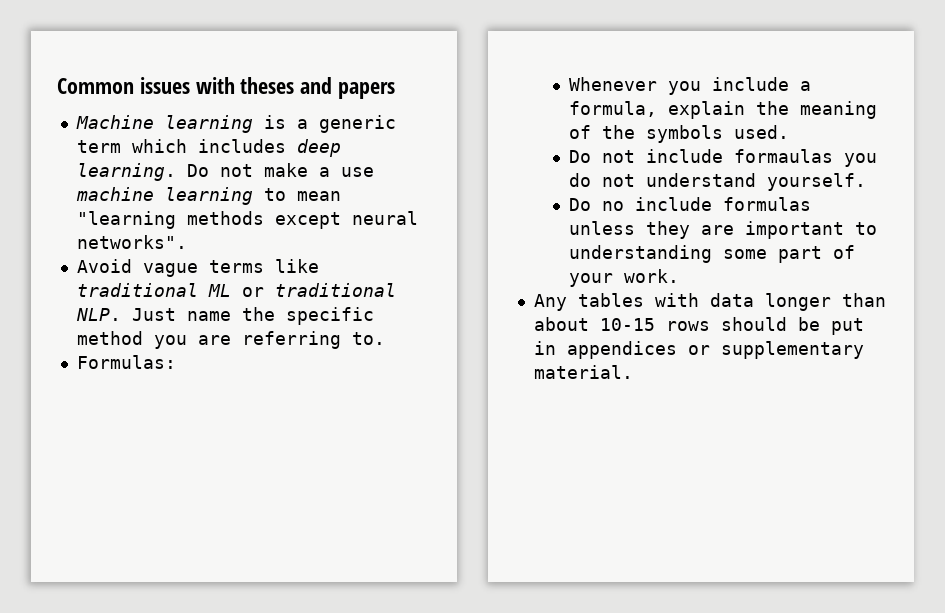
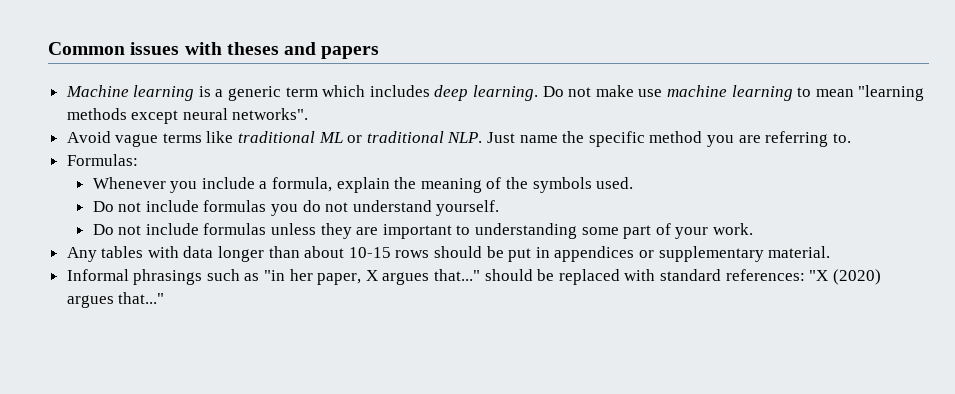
- Do not make a use machine learning to mean "learning methods except neural networks".
+ Do not make use machine learning to mean "learning methods except neural networks".
- Do not include formaulas you do not understand yourself.
+ Do not include formulas you do not understand yourself.
- Do no include formulas unless they are important to understanding some part of your work.
+ Do not include formulas unless they are important to understanding some part of your work.
+ Informal phrasings such as "in her paper, X argues that..." should be replaced with standard references: "X (2020) argues that..."

